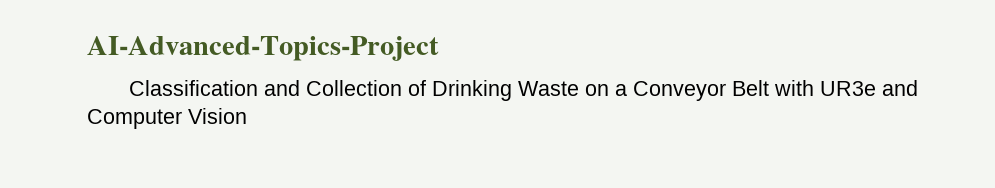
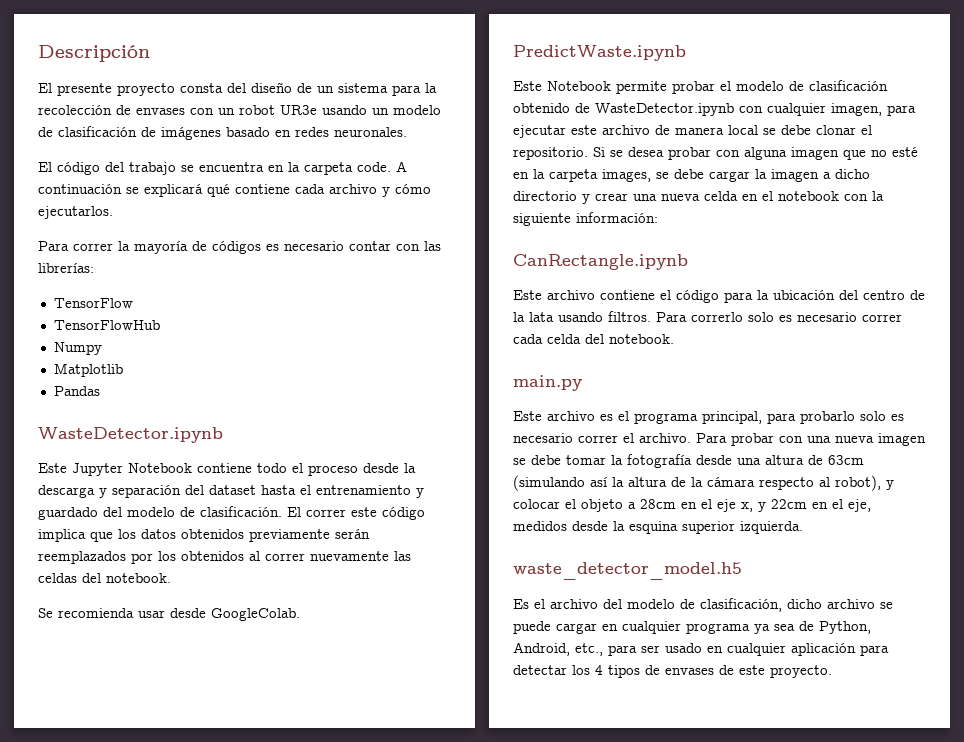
- AI-Advanced-Topics-Project
- Classification and Collection of Drinking Waste on a Conveyor Belt with UR3e and Computer Vision
+ Descripción
+ El presente proyecto consta del diseño de un sistema para la recolección de envases con un robot UR3e usando un modelo de clasificación de imágenes basado en redes neuronales.
+ El código del trabajo se encuentra en la carpeta code. A continuación se explicará qué contiene cada archivo y cómo ejecutarlos.
+ Para correr la mayoría de códigos es necesario contar con las librerías:
+ TensorFlow
+ TensorFlowHub
+ Numpy
+ Matplotlib
+ Pandas
+ WasteDetector.ipynb
+ Este Jupyter Notebook contiene todo el proceso desde la descarga y separación del dataset hasta el entrenamiento y guardado del modelo de clasificación. El correr este código implica que los datos obtenidos previamente serán reemplazados por los obtenidos al correr nuevamente las celdas del notebook.
+ Se recomienda usar desde GoogleColab.
+ PredictWaste.ipynb
+ Este Notebook permite probar el modelo de clasificación obtenido de WasteDetector.ipynb con cualquier imagen, para ejecutar este archivo de manera local se debe clonar el repositorio. Si se desea probar con alguna imagen que no esté en la carpeta images, se debe cargar la imagen a dicho directorio y crear una nueva celda en el notebook con la siguiente información:
+ CanRectangle.ipynb
+ Este archivo contiene el código para la ubicación del centro de la lata usando filtros. Para correrlo solo es necesario correr cada celda del notebook.
+ main.py
+ Este archivo es el programa principal, para probarlo solo es necesario correr el archivo. Para probar con una nueva imagen se debe tomar la fotografía desde una altura de 63cm (simulando así la altura de la cámara respecto al robot), y colocar el objeto a 28cm en el eje x, y 22cm en el eje, medidos desde la esquina superior izquierda.
+ waste_detector_model.h5
+ Es el archivo del modelo de clasificación, dicho archivo se puede cargar en cualquier programa ya sea de Python, Android, etc., para ser usado en cualquier aplicación para detectar los 4 tipos de envases de este proyecto.

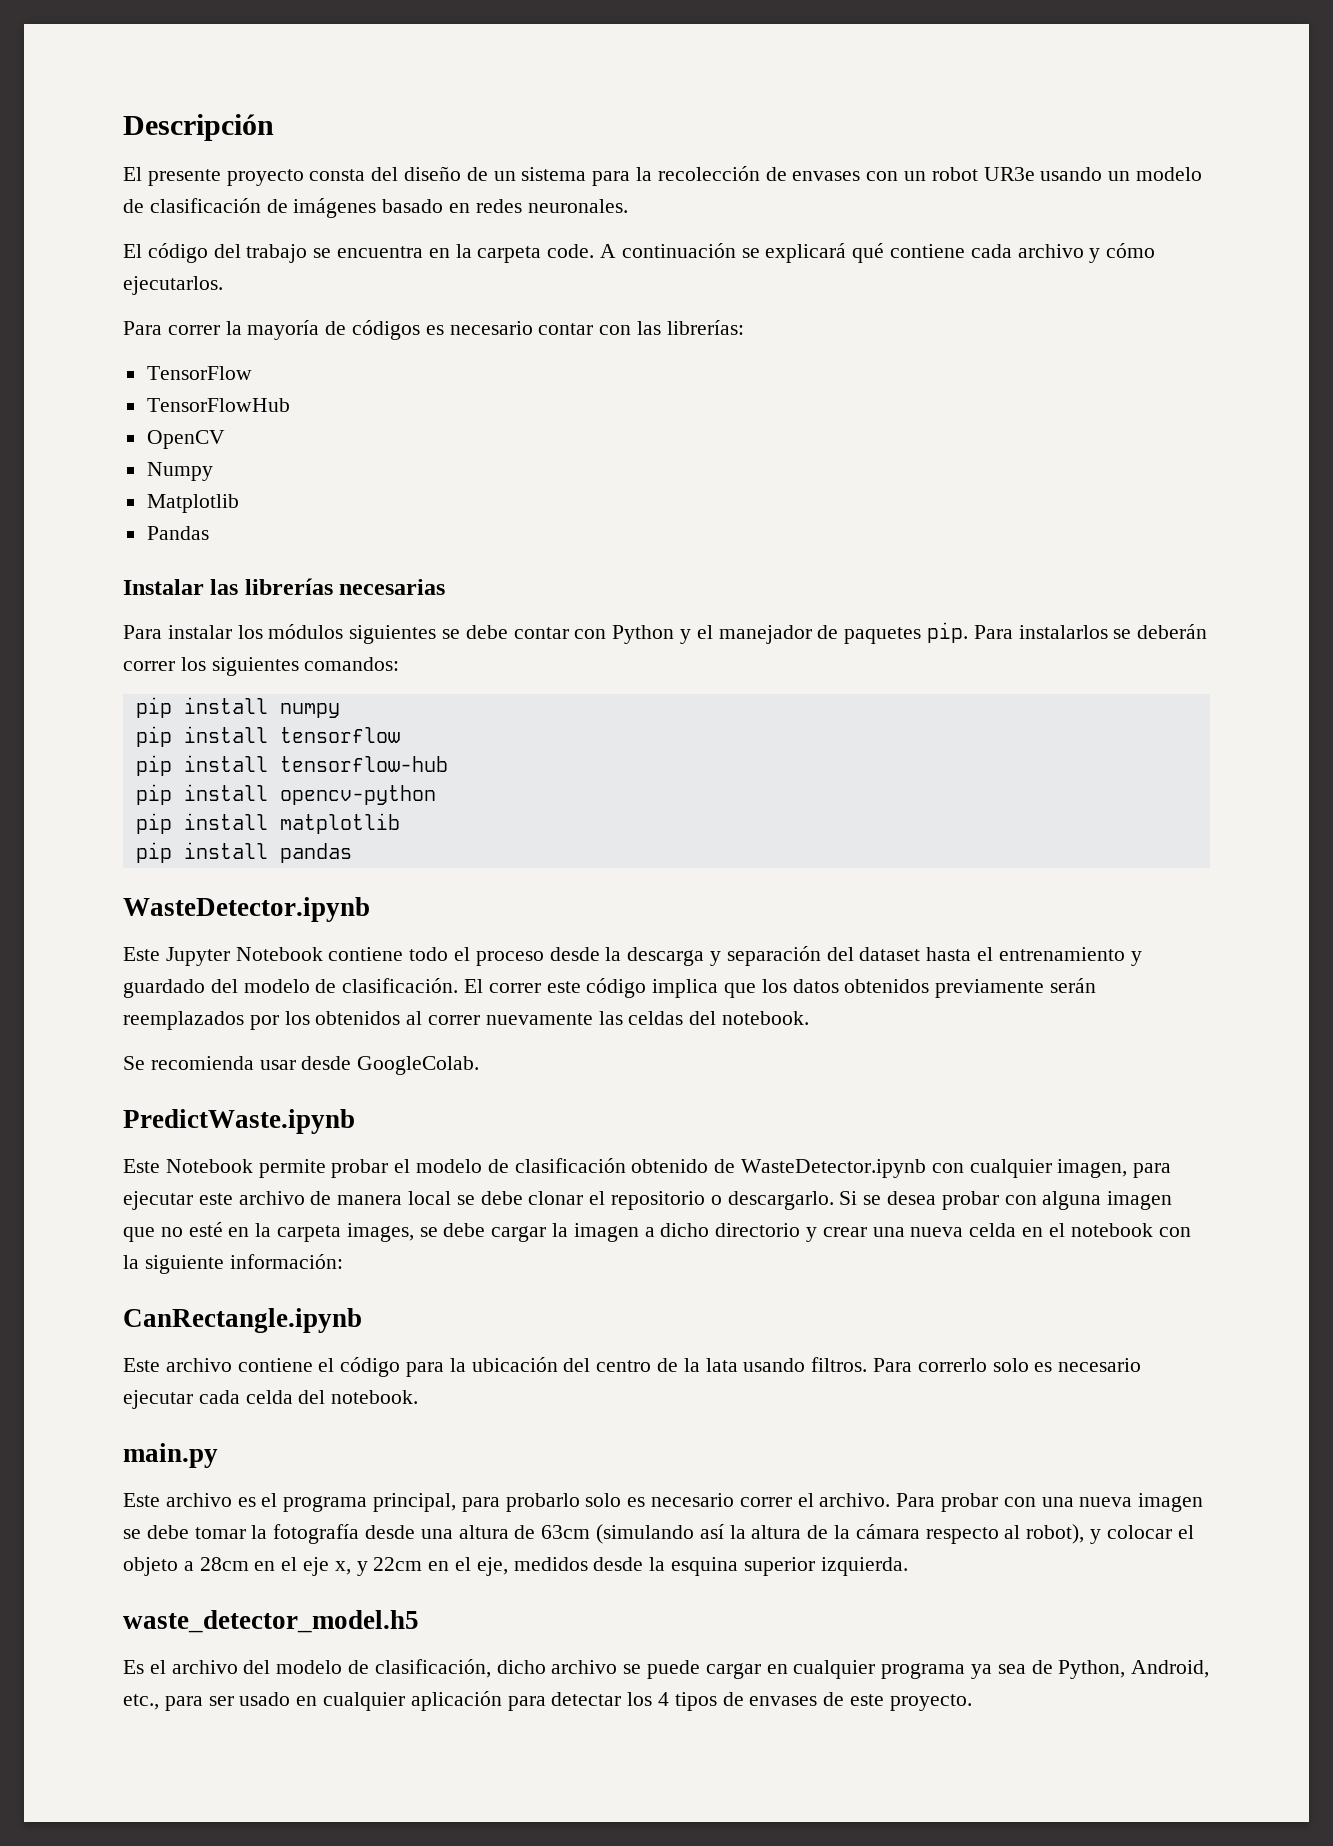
+ OpenCV
+ Instalar las librerías necesarias
+ Para instalar los módulos siguientes se debe contar con Python y el manejador de paquetes pip. Para instalarlos se deberán correr los siguientes comandos:
+ pip install numpy
+ pip install tensorflow
+ pip install tensorflow-hub
+ pip install opencv-python
+ pip install matplotlib
+ pip install pandas
- Este Notebook permite probar el modelo de clasificación obtenido de WasteDetector.ipynb con cualquier imagen, para ejecutar este archivo de manera local se debe clonar el repositorio.
+ Este Notebook permite probar el modelo de clasificación obtenido de WasteDetector.ipynb con cualquier imagen, para ejecutar este archivo de manera local se debe clonar el repositorio o descargarlo.
- Para correrlo solo es necesario correr cada celda del notebook.
+ Para correrlo solo es necesario ejecutar cada celda del notebook.

